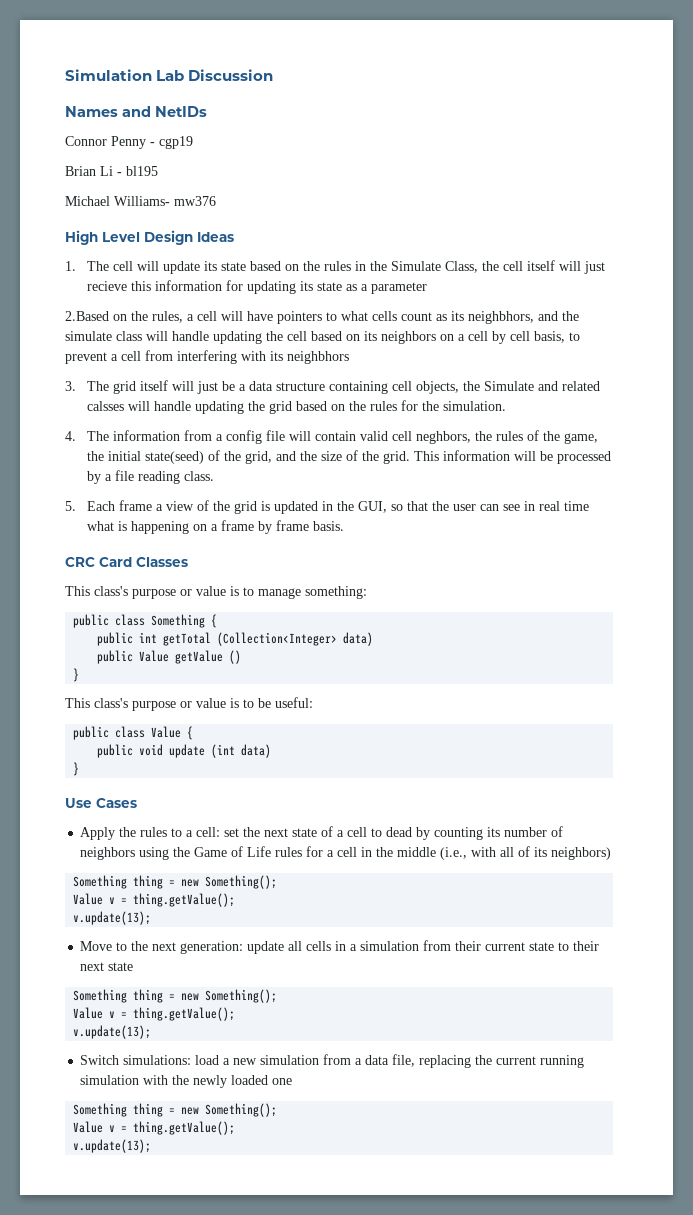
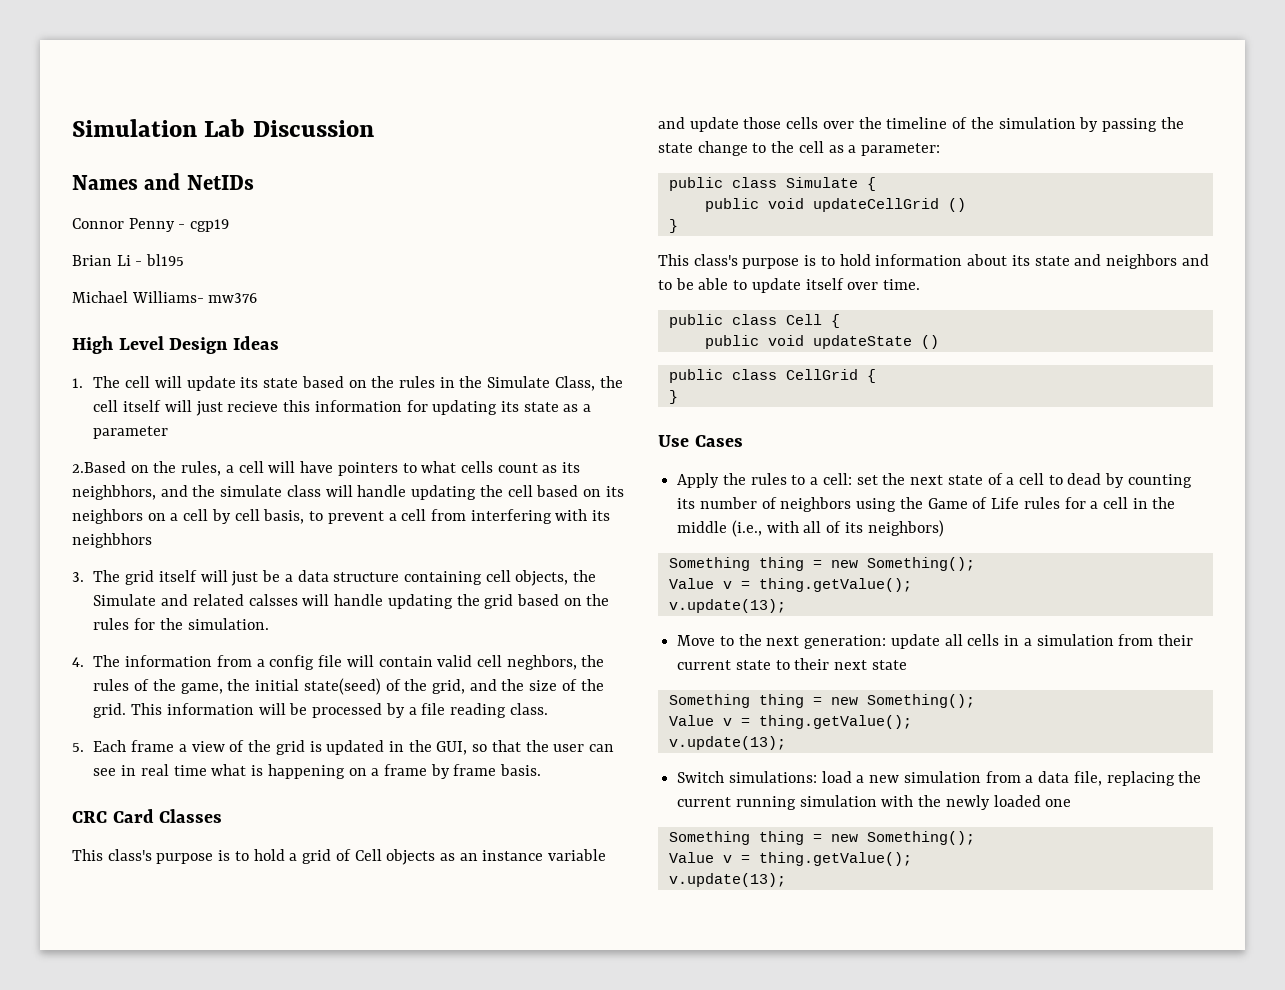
- This class's purpose or value is to manage something:
- public class Something {
- public int getTotal (Collection<Integer> data)
- public Value getValue ()
+ This class's purpose is to hold a grid of Cell objects as an instance variable and update those cells over the timeline of the simulation by passing the state change to the cell as a parameter:
+ public class Simulate {
+ public void updateCellGrid ()
- This class's purpose or value is to be useful:
- public class Value {
- public void update (int data)
+ This class's purpose is to hold information about its state and neighbors and to be able to update itself over time.
+ public class Cell {
+ public void updateState ()
+ public class CellGrid {

